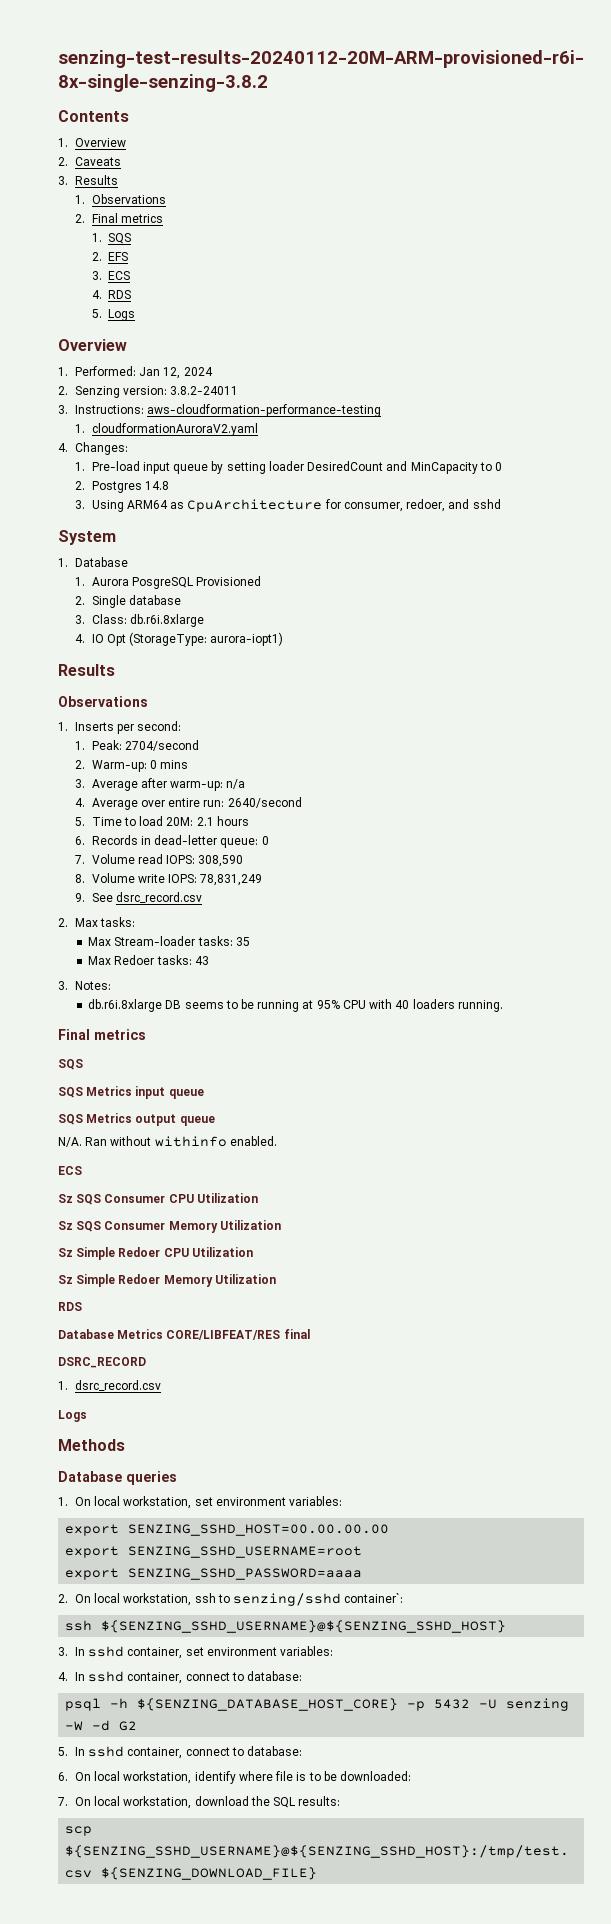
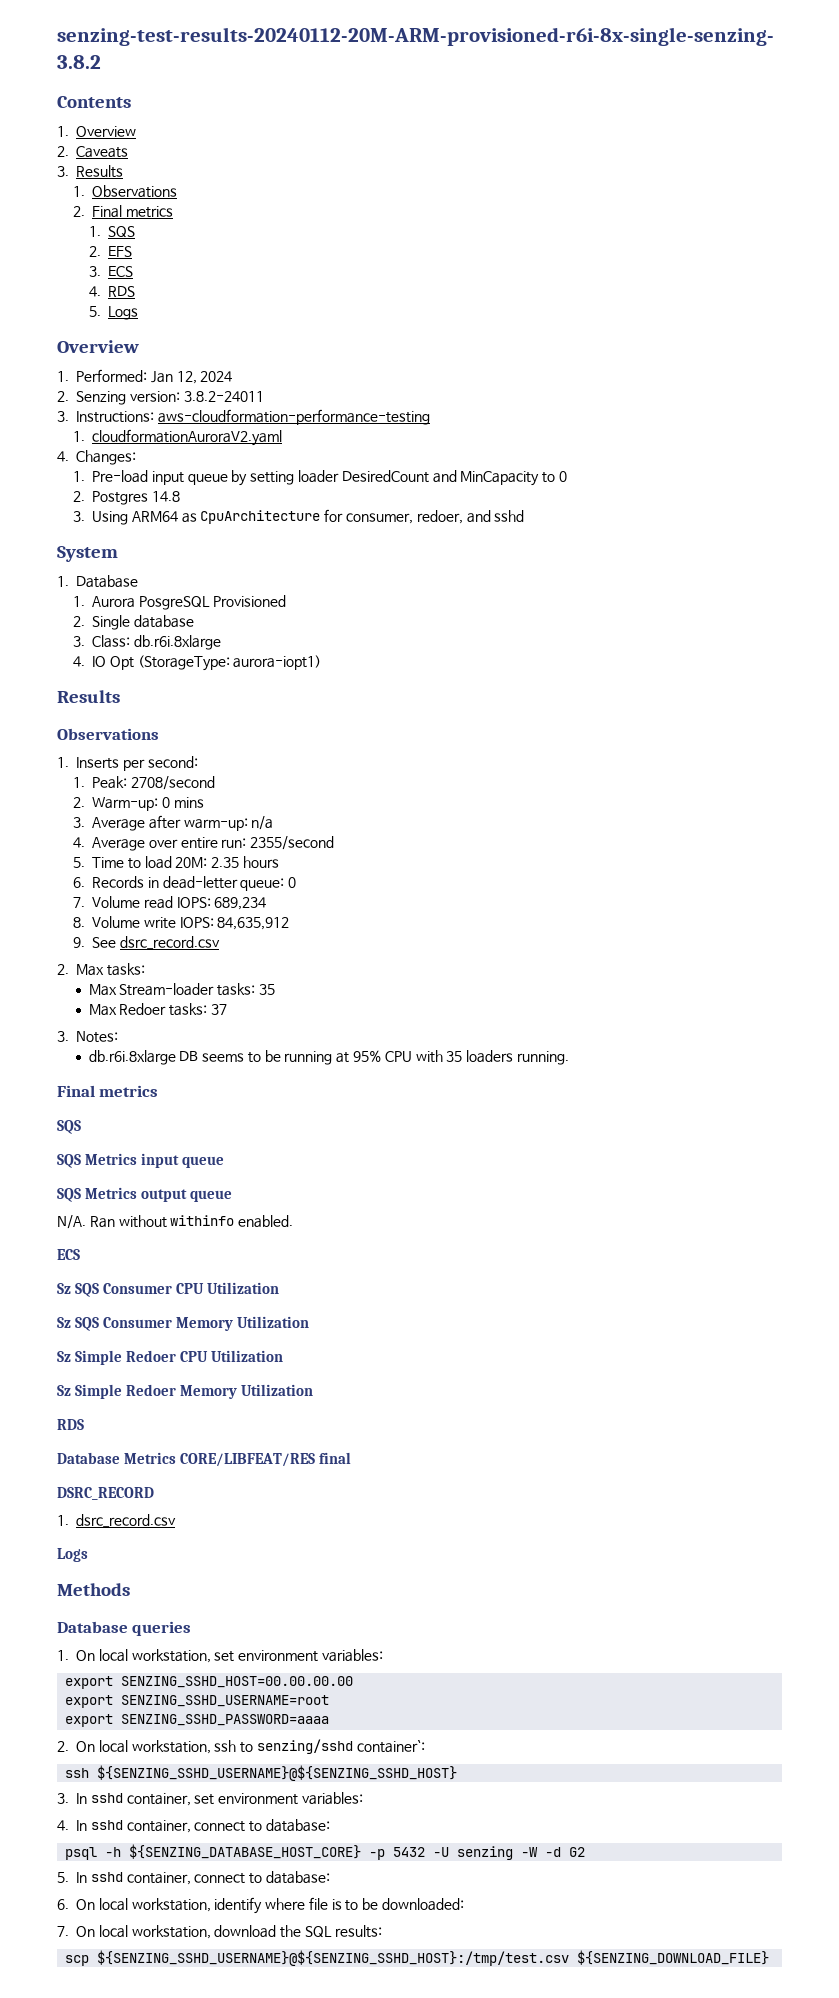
- 1. Peak: 2704/second
+ 1. Peak: 2708/second
- 4. Average over entire run: 2640/second
+ 4. Average over entire run: 2355/second
- 5. Time to load 20M: 2.1 hours
+ 5. Time to load 20M: 2.35 hours
- 7. Volume read IOPS: 308,590
+ 7. Volume read IOPS: 689,234
- 8. Volume write IOPS: 78,831,249
+ 8. Volume write IOPS: 84,635,912
- Max Redoer tasks: 43
+ Max Redoer tasks: 37
- db.r6i.8xlarge DB seems to be running at 95% CPU with 40 loaders running.
+ db.r6i.8xlarge DB seems to be running at 95% CPU with 35 loaders running.

